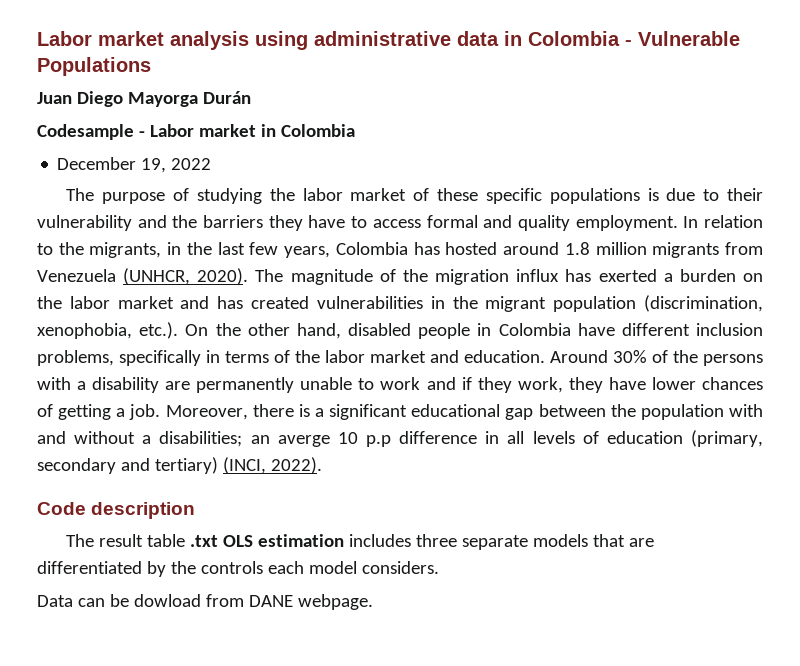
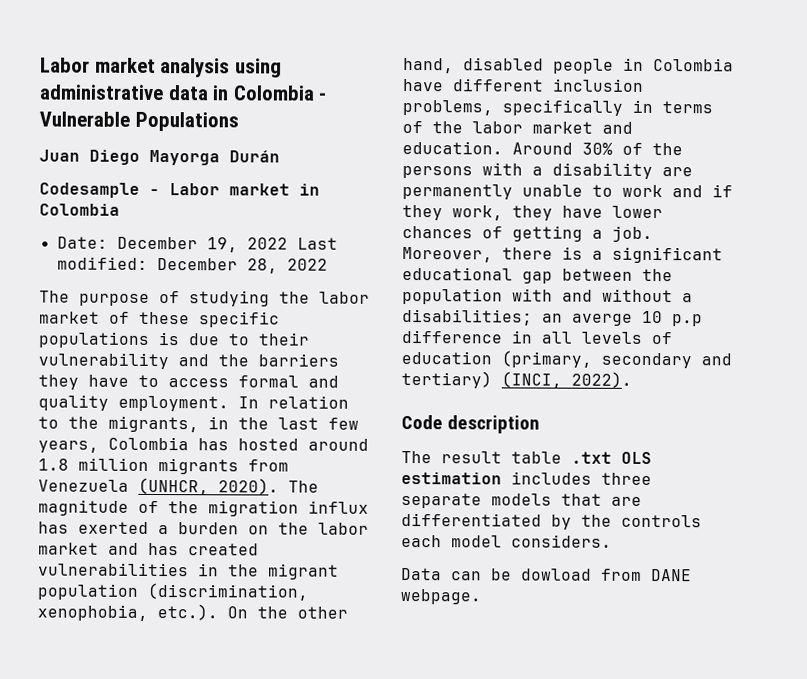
- December 19, 2022
+ Date: December 19, 2022 Last modified: December 28, 2022

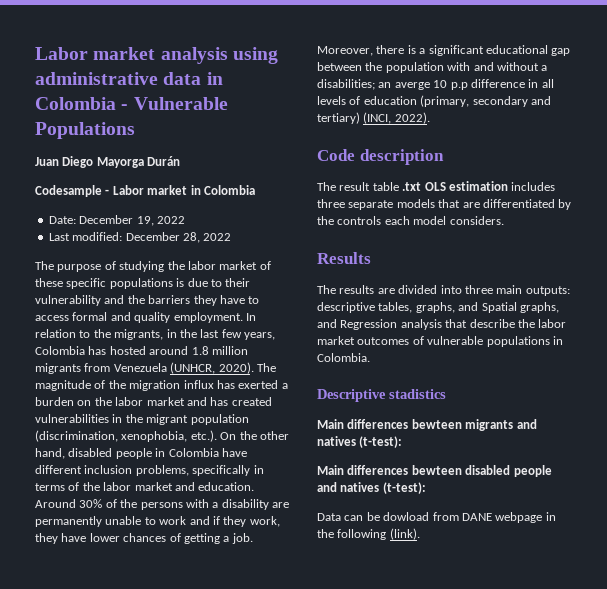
- Date: December 19, 2022 Last modified: December 28, 2022
+ Date: December 19, 2022
+ Last modified: December 28, 2022
+ Results
+ The results are divided into three main outputs: descriptive tables, graphs, and Spatial graphs, and Regression analysis that describe the labor market outcomes of vulnerable populations in Colombia.
+ Descriptive stadistics
+ Main differences bewteen migrants and natives (t-test):
+ Main differences bewteen disabled people and natives (t-test):
- Data can be dowload from DANE webpage.
+ Data can be dowload from DANE webpage in the following (link).

